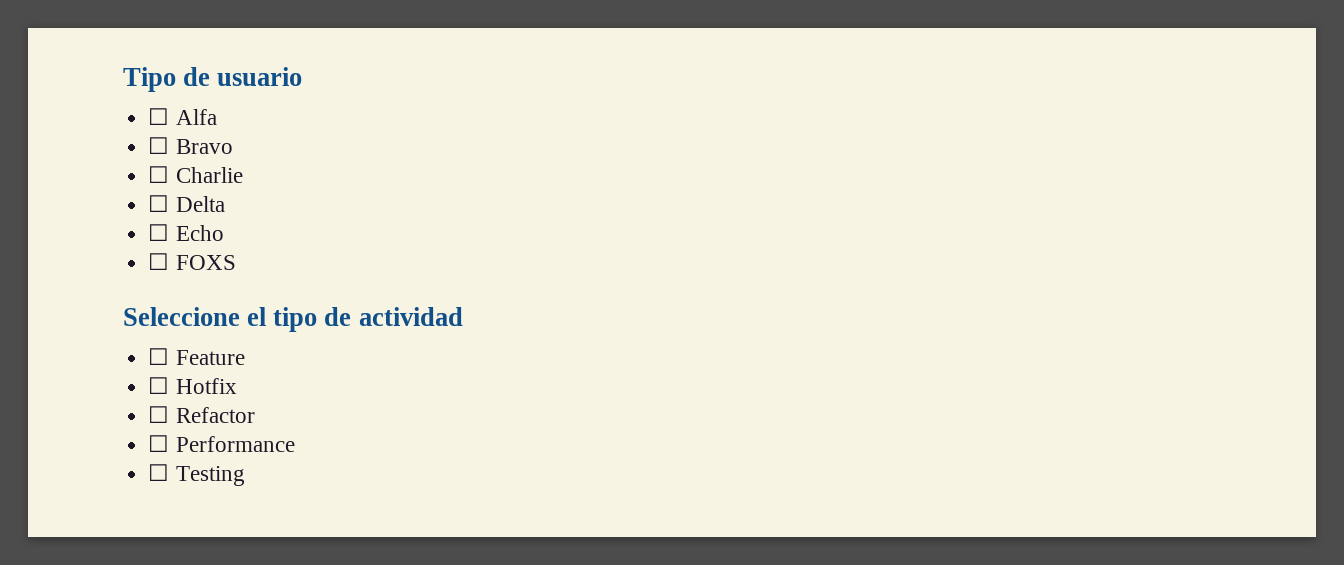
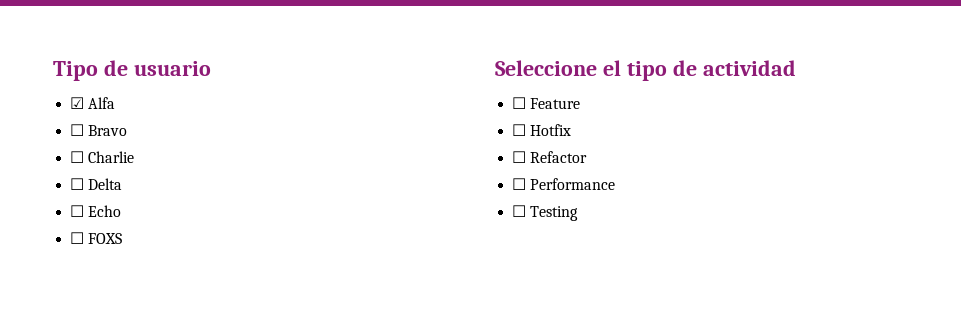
- ☐ Alfa
+ ☑ Alfa

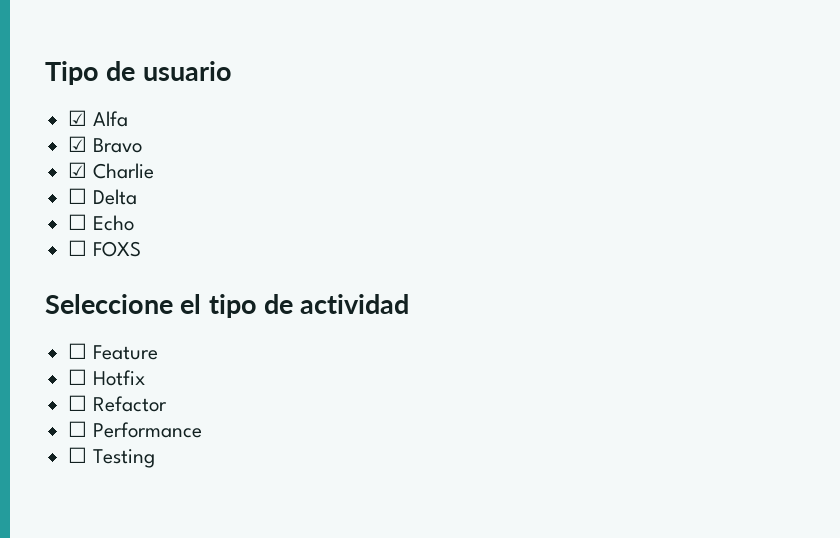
- ☐ Bravo
+ ☑ Bravo
- ☐ Charlie
+ ☑ Charlie

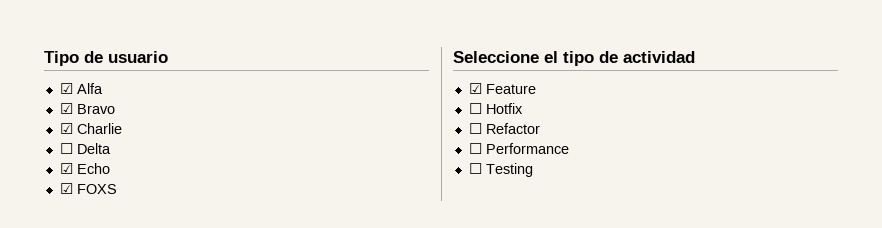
- ☐ Echo
+ ☑ Echo
- ☐ FOXS
+ ☑ FOXS
- ☐ Feature
+ ☑ Feature

